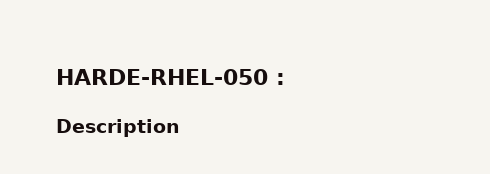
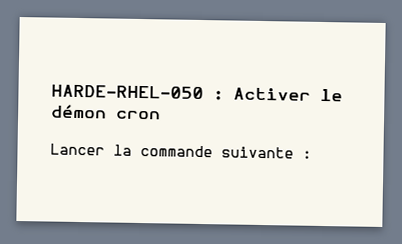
- HARDE-RHEL-050 :
- Description
+ HARDE-RHEL-050 : Activer le démon cron
+ Lancer la commande suivante :

